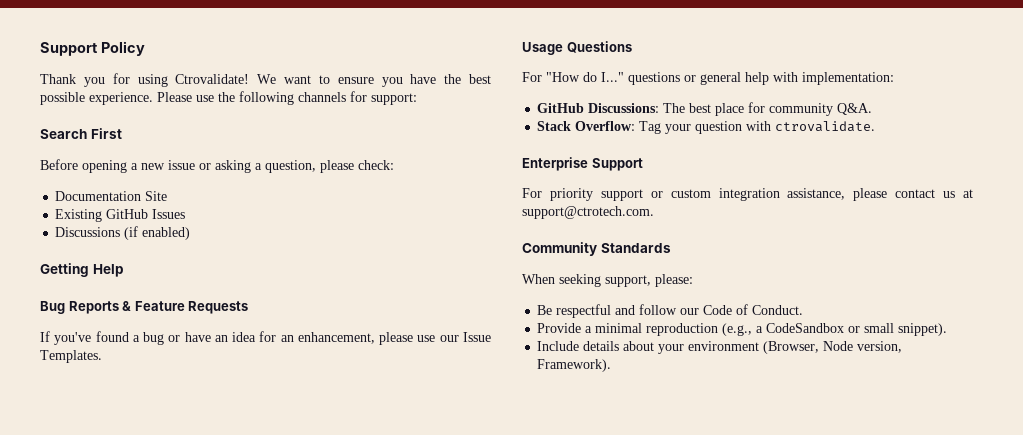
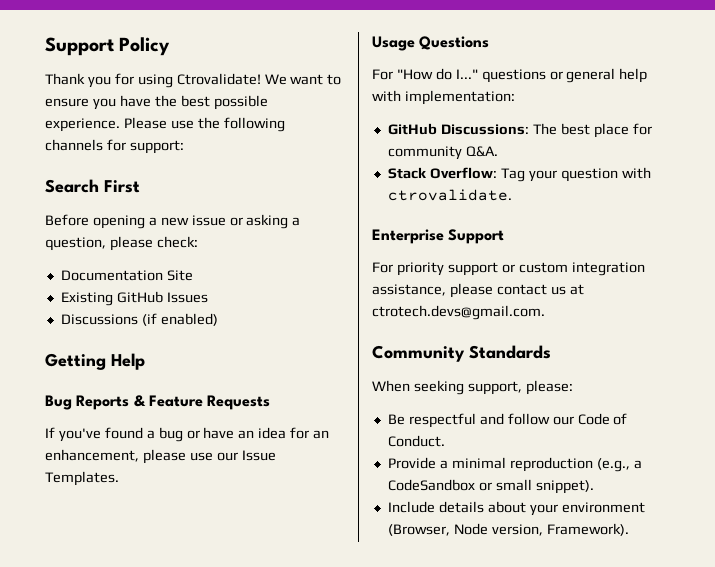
- For priority support or custom integration assistance, please contact us at support@ctrotech.com.
+ For priority support or custom integration assistance, please contact us at ctrotech.devs@gmail.com.

